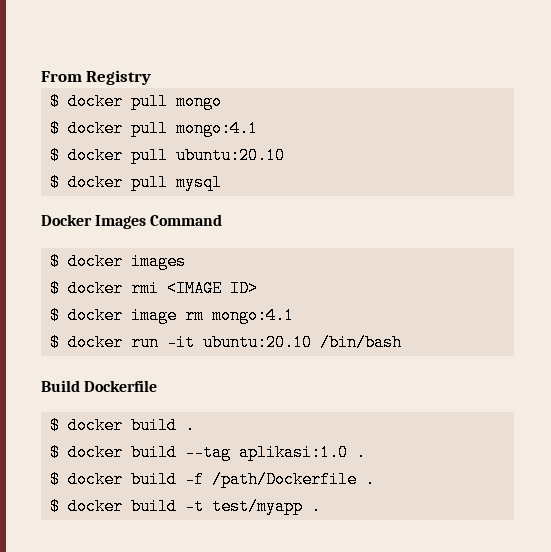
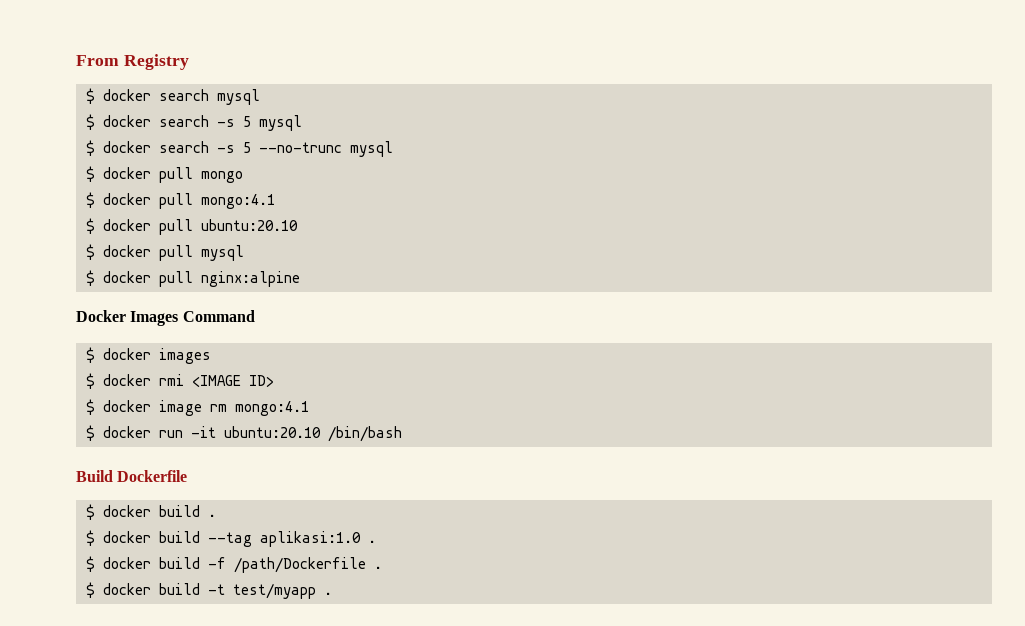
+ $ docker search mysql
+ $ docker search -s 5 mysql
+ $ docker search -s 5 --no-trunc mysql
+ $ docker pull nginx:alpine

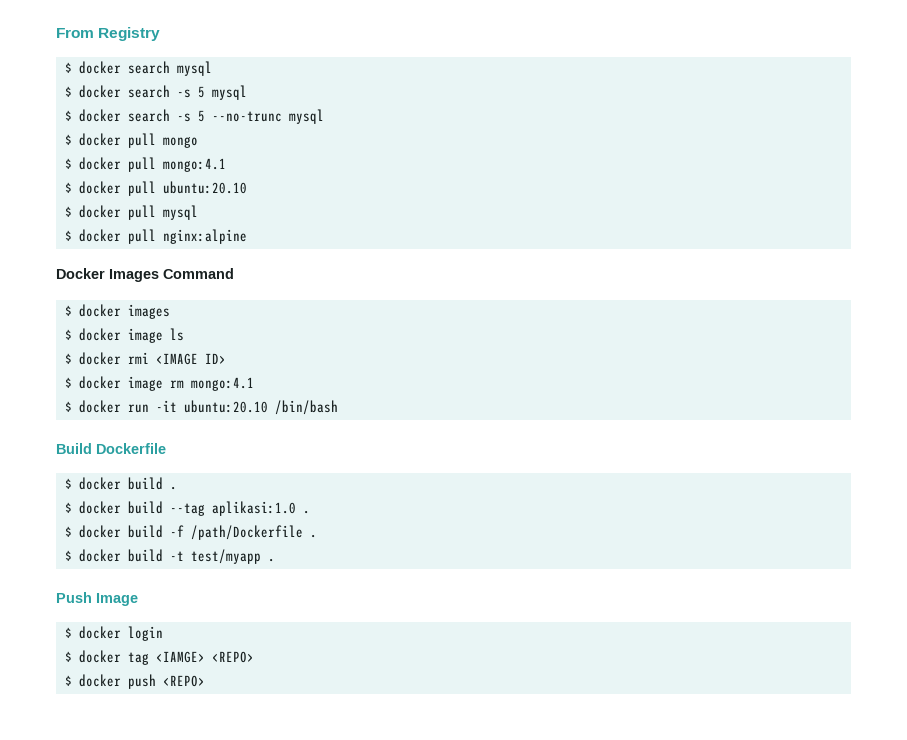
+ $ docker image ls
+ Push Image
+ $ docker login
+ $ docker tag <IAMGE> <REPO>
+ $ docker push <REPO>

